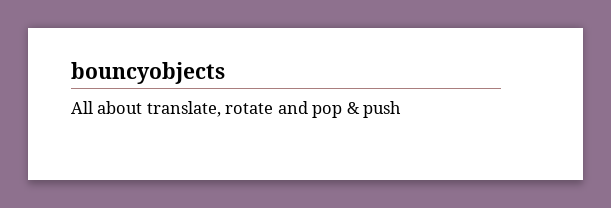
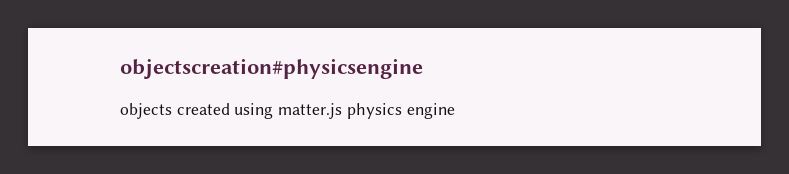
- bouncyobjects
- All about translate, rotate and pop & push
+ objectscreation#physicsengine
+ objects created using matter.js physics engine

